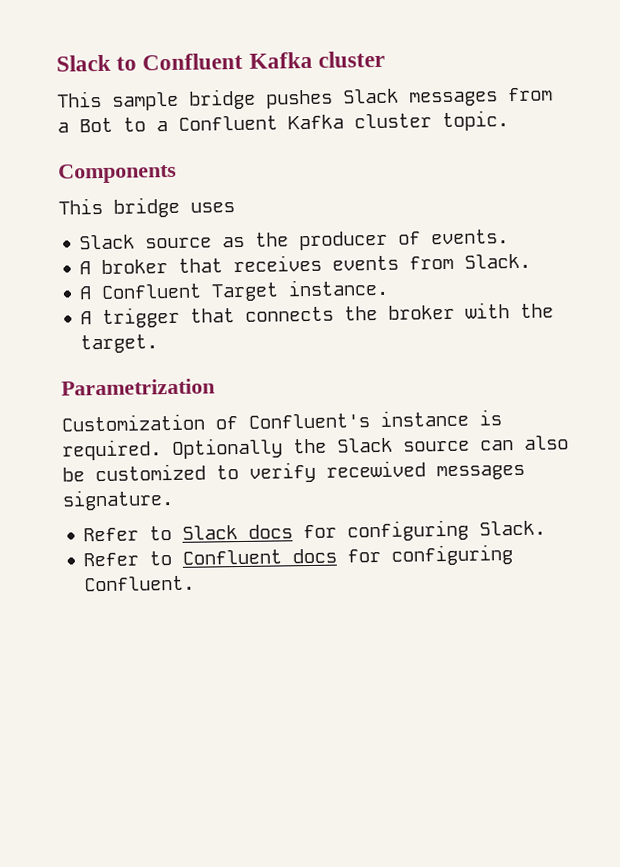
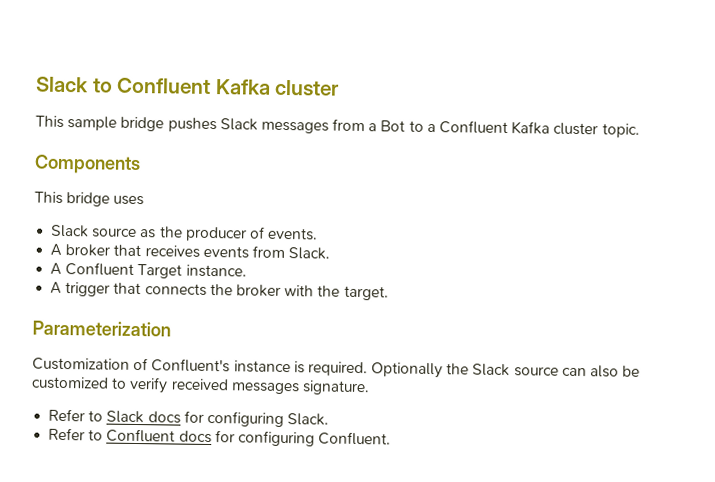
- Parametrization
+ Parameterization
- Optionally the Slack source can also be customized to verify recewived messages signature.
+ Optionally the Slack source can also be customized to verify received messages signature.

